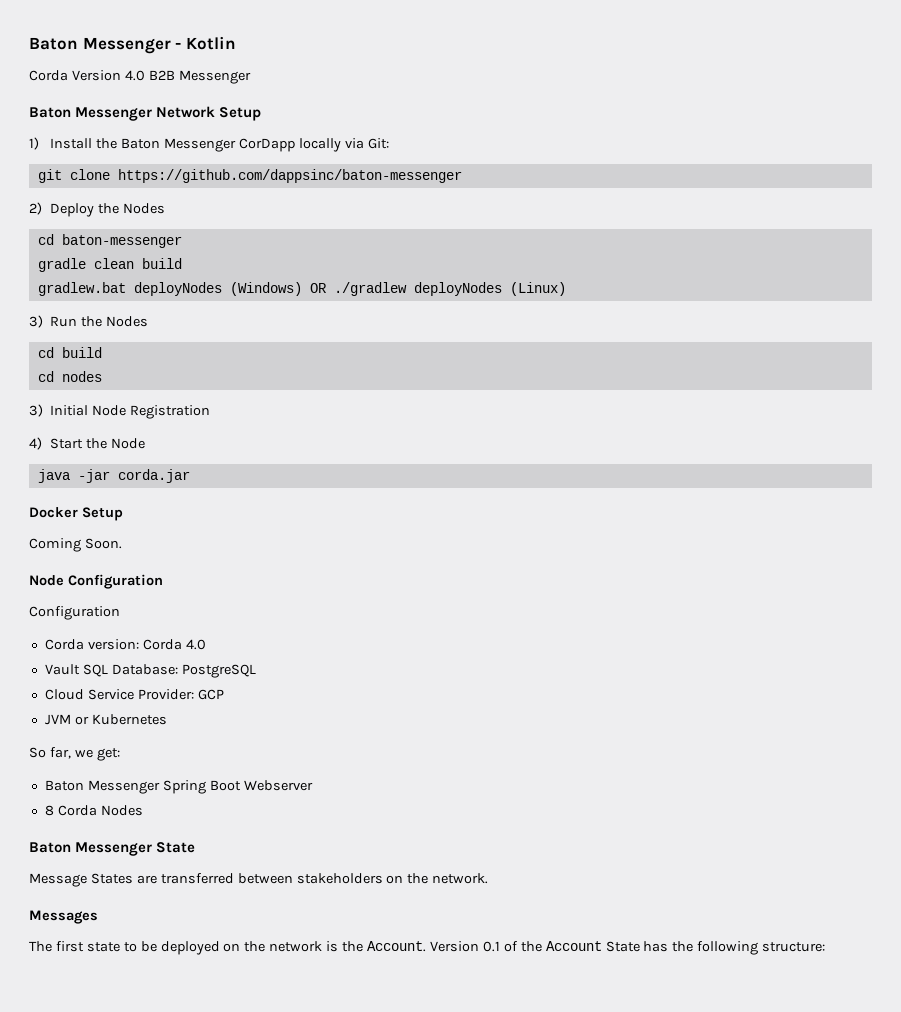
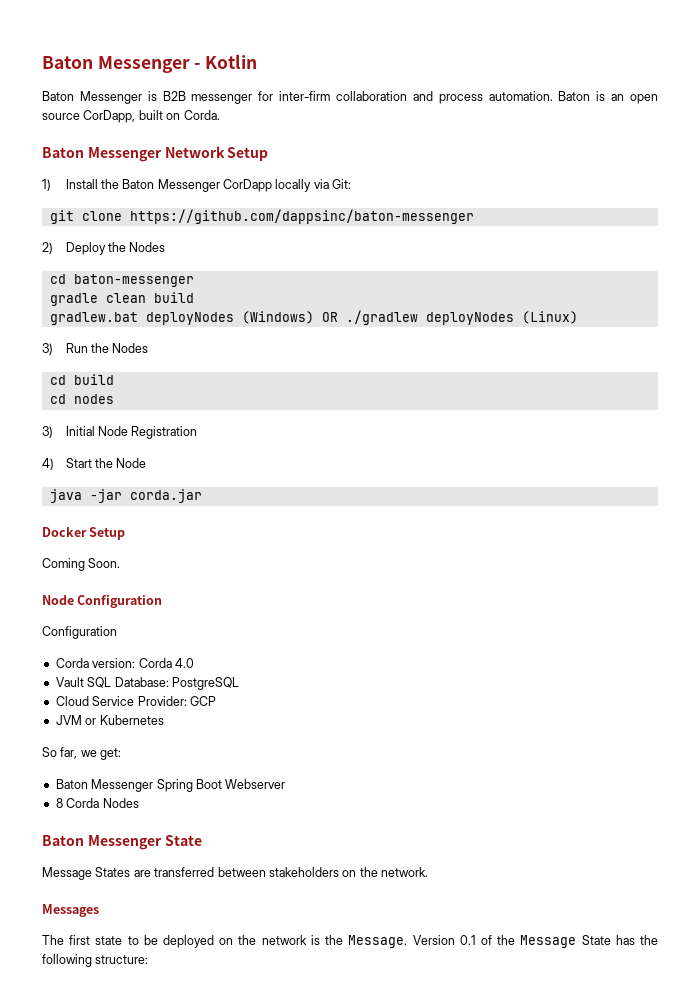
- Corda Version 4.0 B2B Messenger
+ Baton Messenger is B2B messenger for inter-firm collaboration and process automation. Baton is an open source CorDapp, built on Corda.
- The first state to be deployed on the network is the Account.
+ The first state to be deployed on the network is the Message.
- Version 0.1 of the Account State has the following structure:
+ Version 0.1 of the Message State has the following structure:

